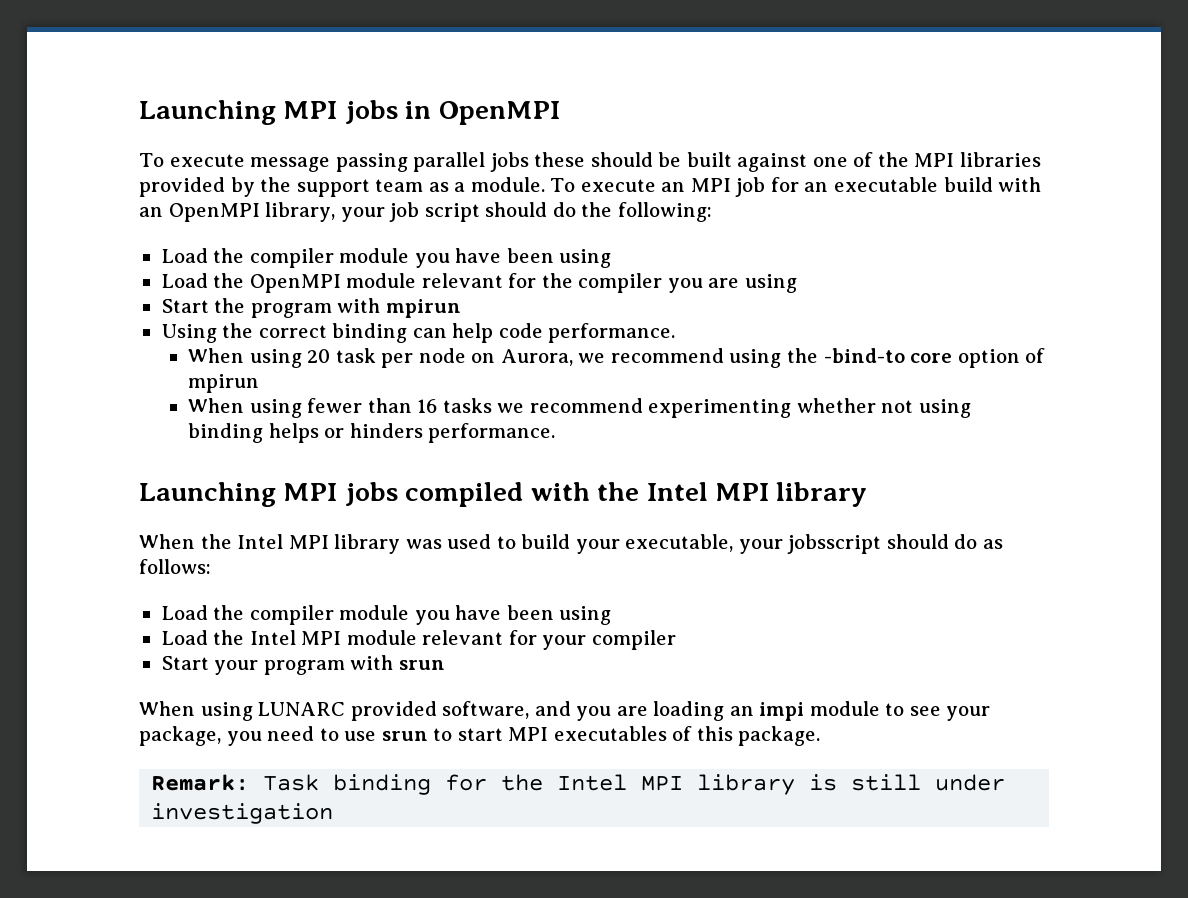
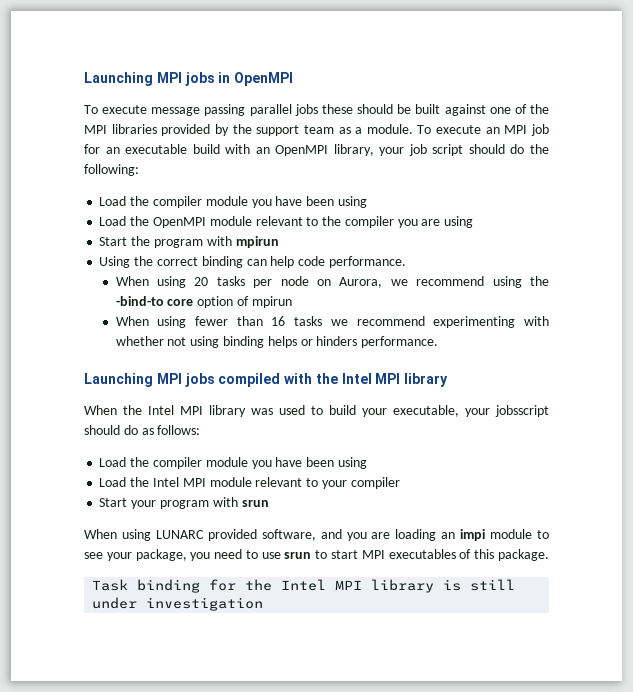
- Load the OpenMPI module relevant for the compiler you are using
+ Load the OpenMPI module relevant to the compiler you are using
- When using 20 task per node on Aurora, we recommend using the -bind-to core option of mpirun
+ When using 20 tasks per node on Aurora, we recommend using the -bind-to core option of mpirun
- When using fewer than 16 tasks we recommend experimenting whether not using binding helps or hinders performance.
+ When using fewer than 16 tasks we recommend experimenting with whether not using binding helps or hinders performance.
- Load the Intel MPI module relevant for your compiler
+ Load the Intel MPI module relevant to your compiler
- Remark: Task binding for the Intel MPI library is still under investigation
+ Task binding for the Intel MPI library is still under investigation

